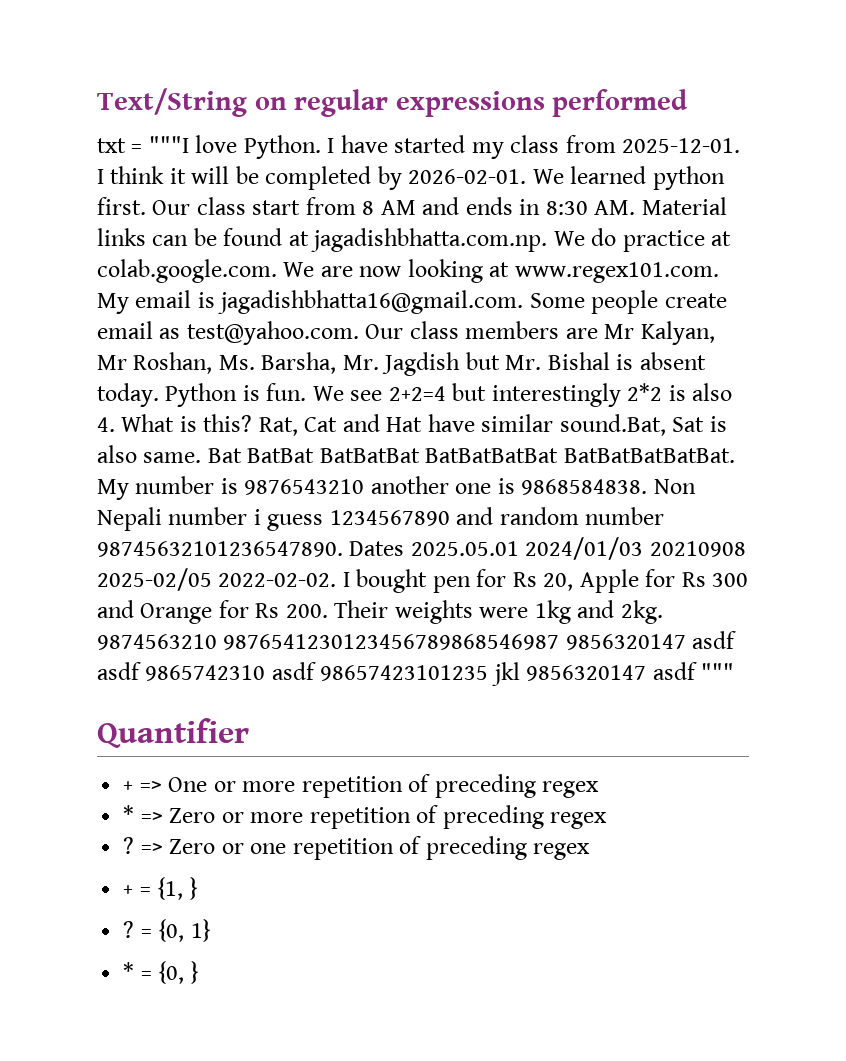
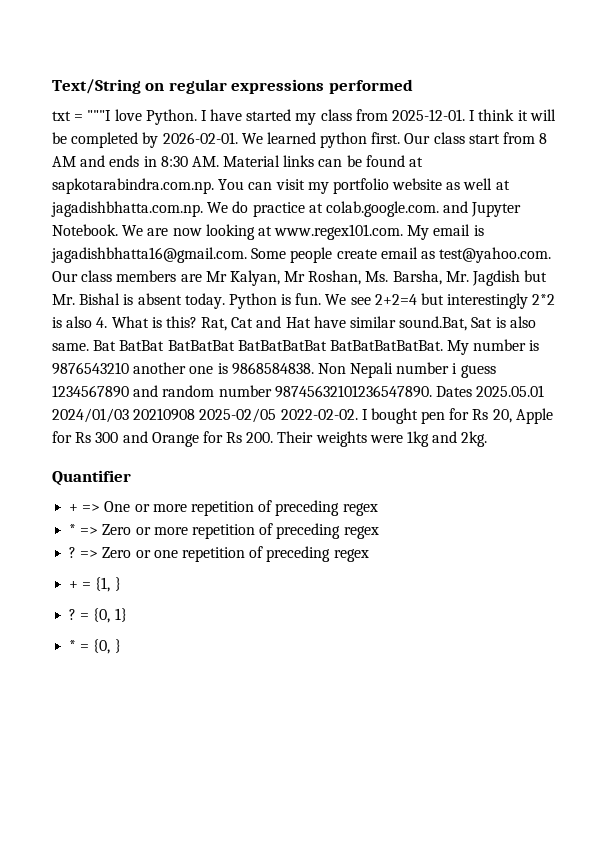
- Our class start from 8 AM and ends in 8:30 AM. Material links can be found at jagadishbhatta.com.np. We do practice at colab.google.com. We are now looking at www.regex101.com. My email is jagadishbhatta16@gmail.com. Some people create email as test@yahoo.com. Our class members are Mr Kalyan, Mr Roshan, Ms. Barsha, Mr. Jagdish but Mr. Bishal is absent today.
+ Our class start from 8 AM and ends in 8:30 AM. Material links can be found at sapkotarabindra.com.np. You can visit my portfolio website as well at jagadishbhatta.com.np. We do practice at colab.google.com. and Jupyter Notebook. We are now looking at www.regex101.com. My email is jagadishbhatta16@gmail.com. Some people create email as test@yahoo.com. Our class members are Mr Kalyan, Mr Roshan, Ms. Barsha, Mr. Jagdish but Mr. Bishal is absent today.
- 9874563210 9876541230123456789868546987 9856320147 asdf asdf 9865742310 asdf 98657423101235 jkl 9856320147 asdf """

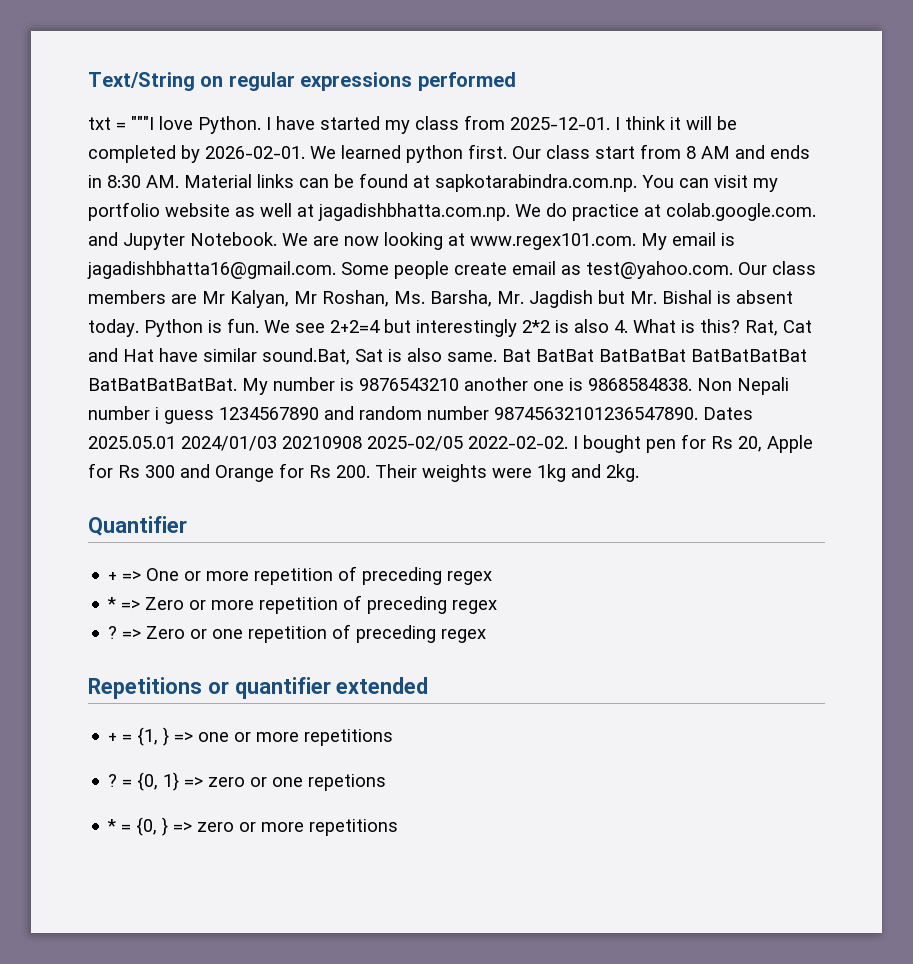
+ Repetitions or quantifier extended
- + = {1, }
+ + = {1, } => one or more repetitions
- = {0, 1}
+ = {0, 1} => zero or one repetions
- * = {0, }
+ * = {0, } => zero or more repetitions

